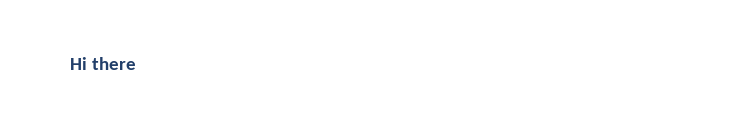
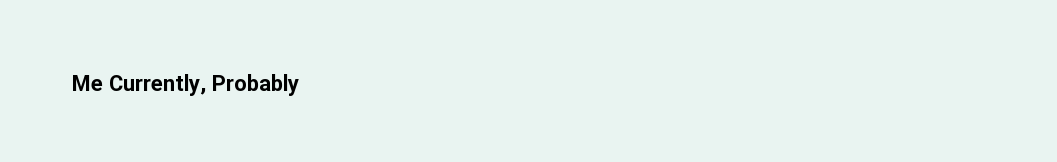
- Hi there
+ Me Currently, Probably

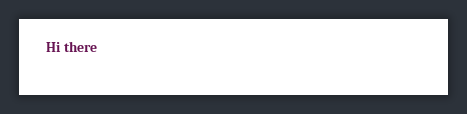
- Me Currently, Probably
+ Hi there

